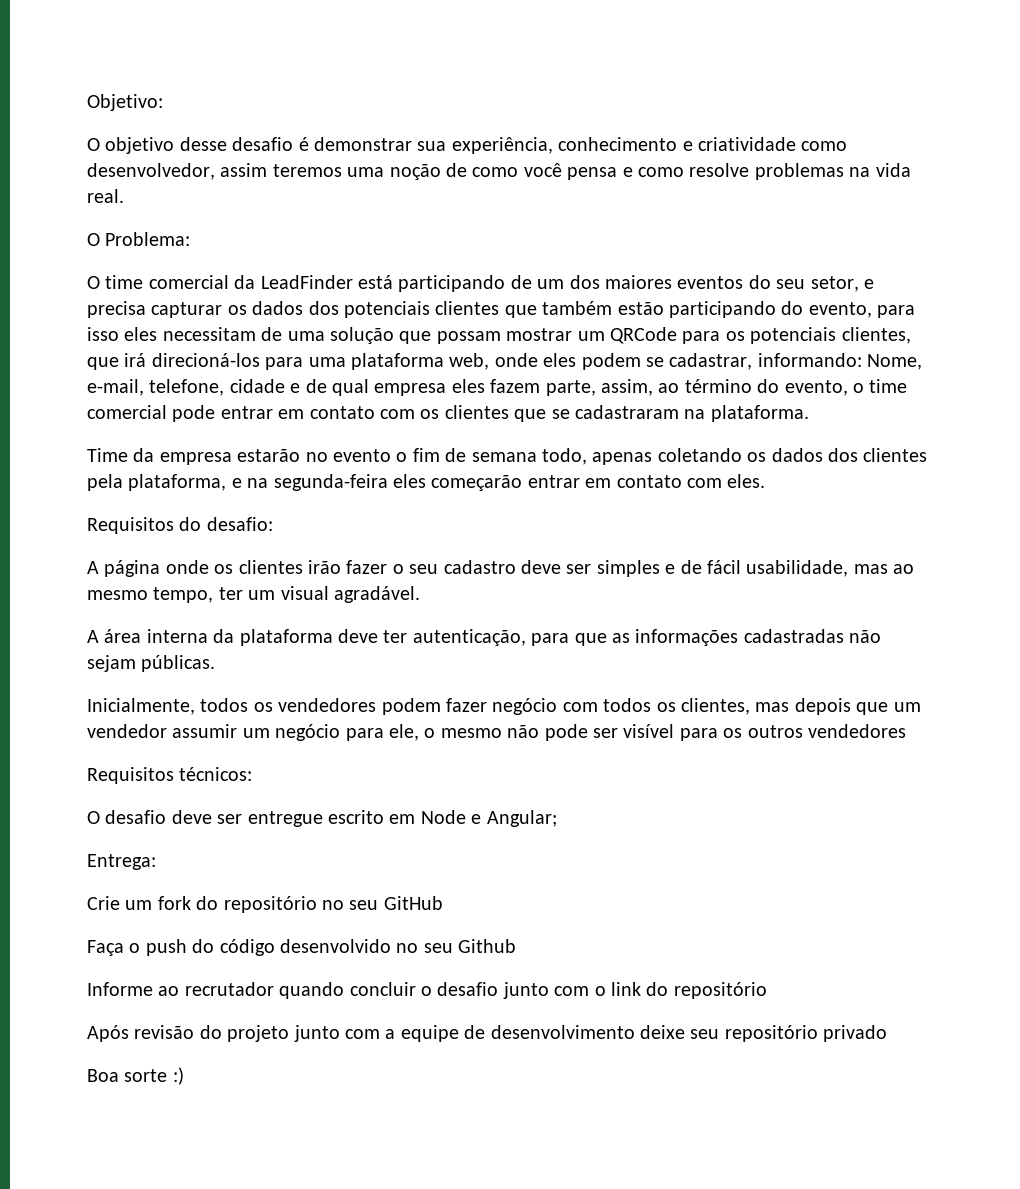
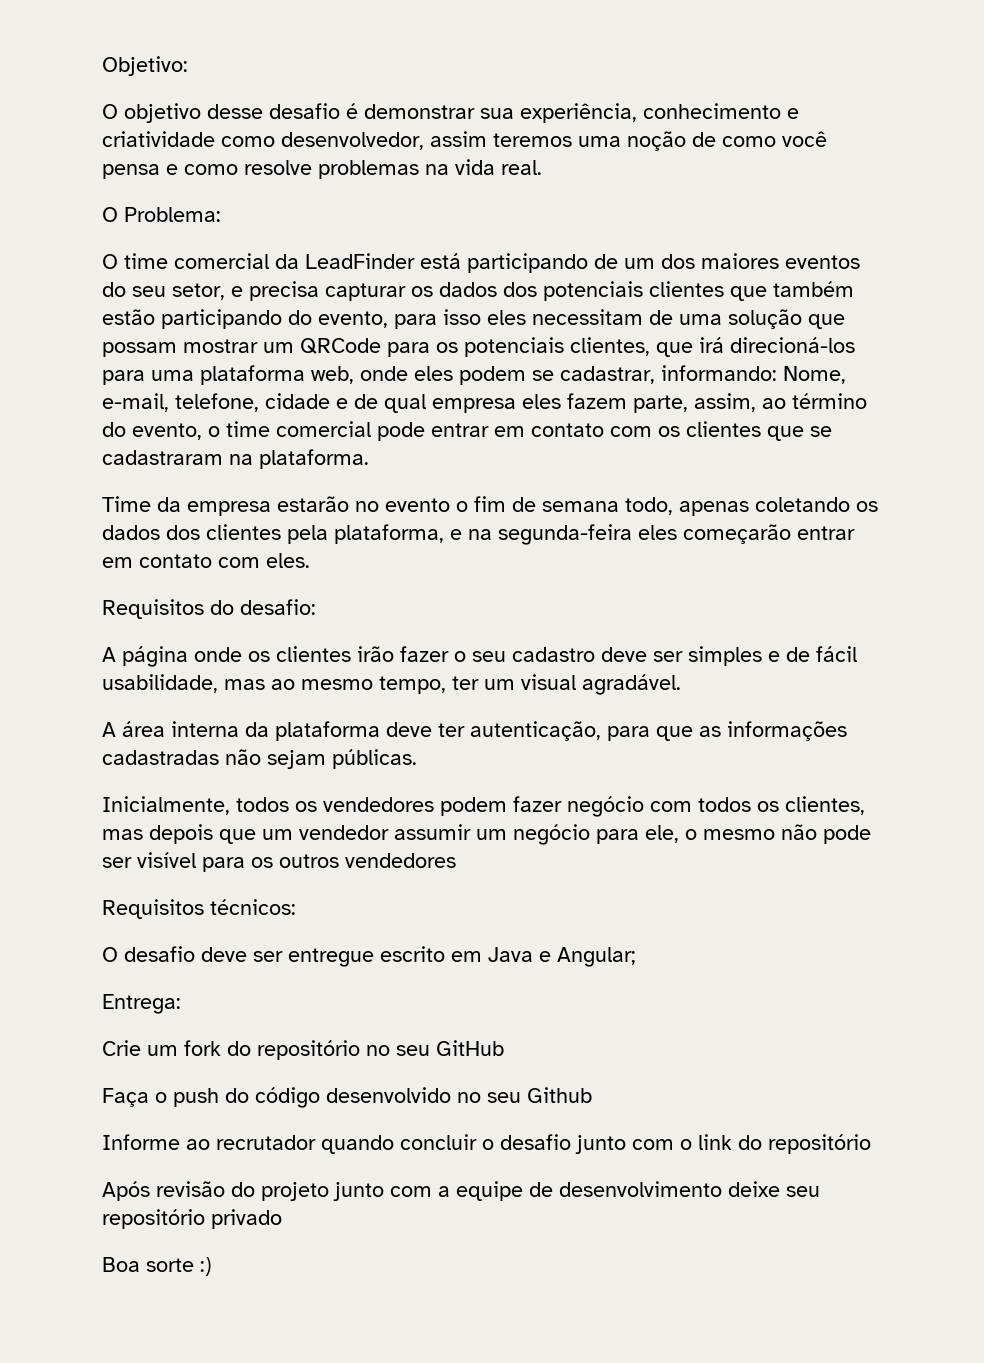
- O desafio deve ser entregue escrito em Node e Angular;
+ O desafio deve ser entregue escrito em Java e Angular;

